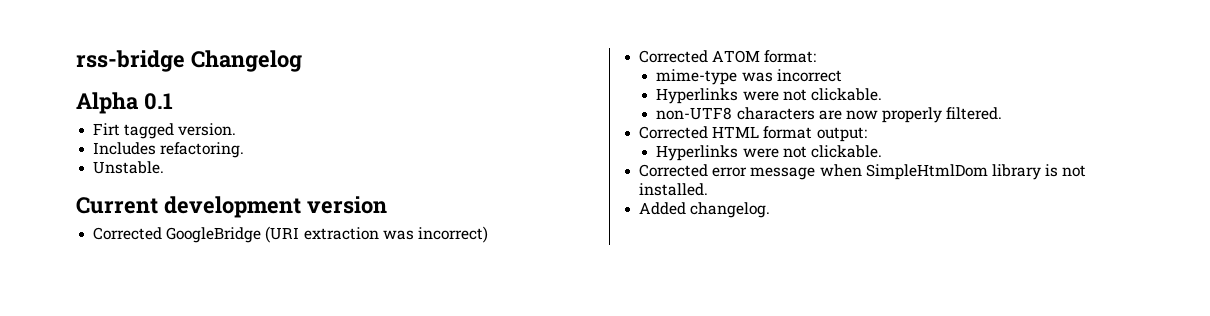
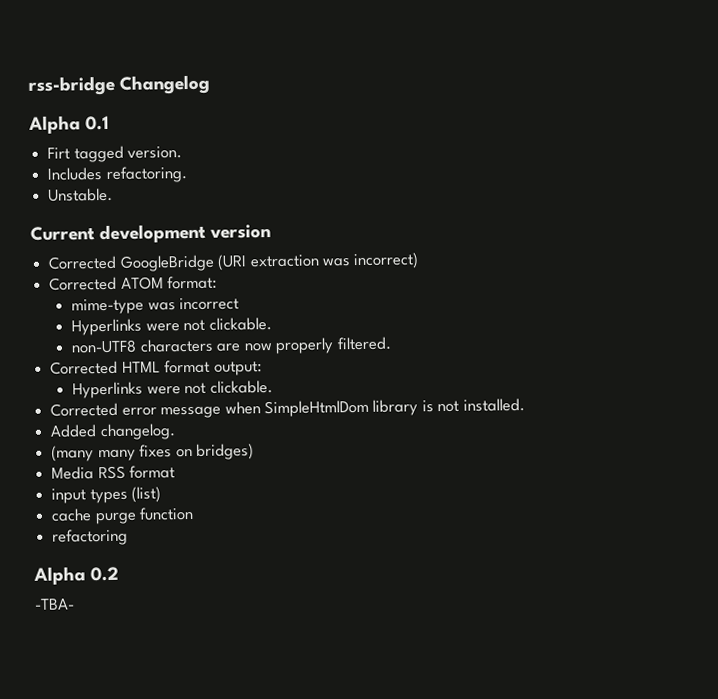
+ (many many fixes on bridges)
+ Media RSS format
+ input types (list)
+ cache purge function
+ refactoring
+ Alpha 0.2
+ -TBA-

